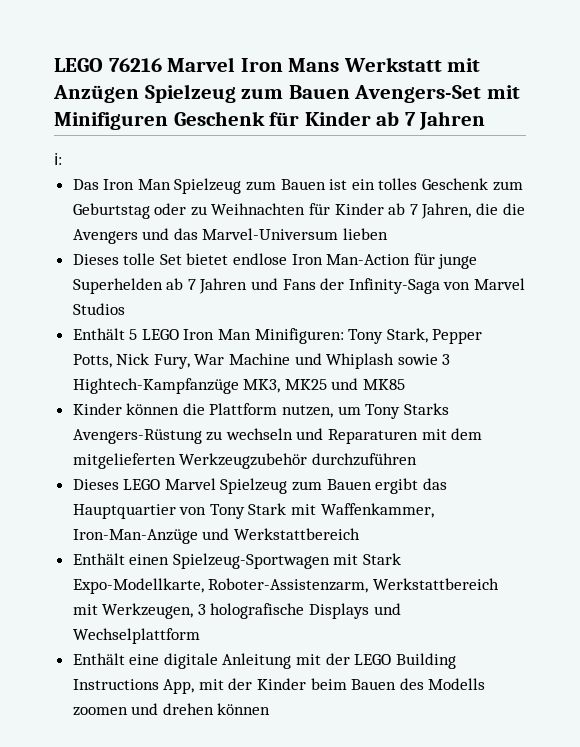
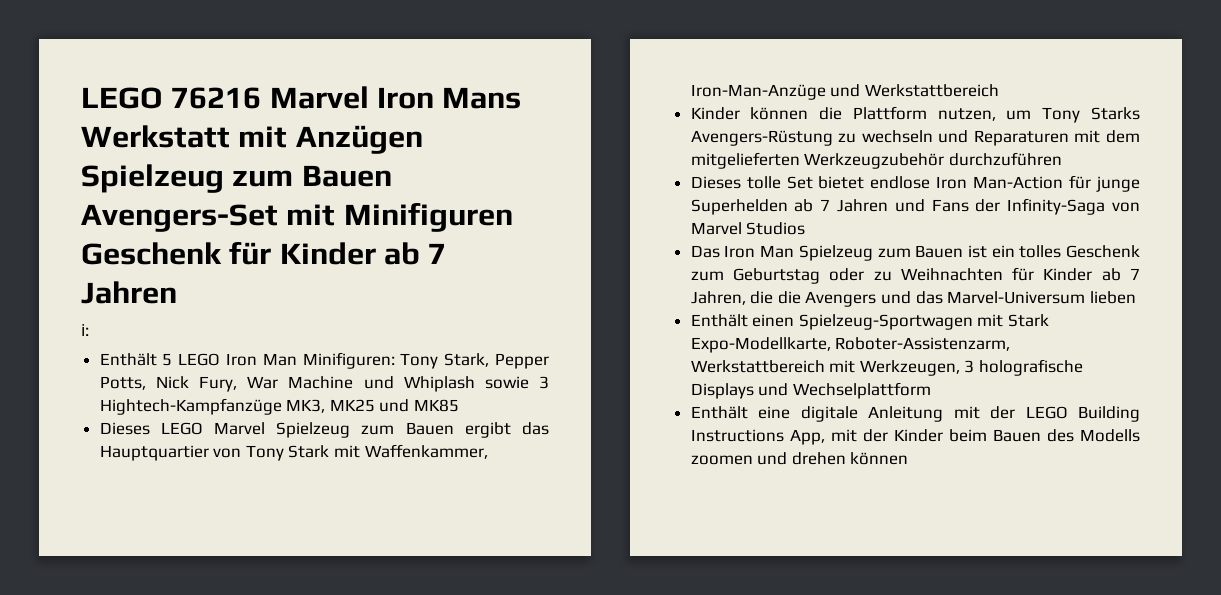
+ Enthält 5 LEGO Iron Man Minifiguren: Tony Stark, Pepper Potts, Nick Fury, War Machine und Whiplash sowie 3 Hightech-Kampfanzüge MK3, MK25 und MK85
+ Dieses LEGO Marvel Spielzeug zum Bauen ergibt das Hauptquartier von Tony Stark mit Waffenkammer, Iron-Man-Anzüge und Werkstattbereich
+ Kinder können die Plattform nutzen, um Tony Starks Avengers-Rüstung zu wechseln und Reparaturen mit dem mitgelieferten Werkzeugzubehör durchzuführen
+ Dieses tolle Set bietet endlose Iron Man-Action für junge Superhelden ab 7 Jahren und Fans der Infinity-Saga von Marvel Studios
- Dieses tolle Set bietet endlose Iron Man-Action für junge Superhelden ab 7 Jahren und Fans der Infinity-Saga von Marvel Studios
- Enthält 5 LEGO Iron Man Minifiguren: Tony Stark, Pepper Potts, Nick Fury, War Machine und Whiplash sowie 3 Hightech-Kampfanzüge MK3, MK25 und MK85
- Kinder können die Plattform nutzen, um Tony Starks Avengers-Rüstung zu wechseln und Reparaturen mit dem mitgelieferten Werkzeugzubehör durchzuführen
- Dieses LEGO Marvel Spielzeug zum Bauen ergibt das Hauptquartier von Tony Stark mit Waffenkammer, Iron-Man-Anzüge und Werkstattbereich

